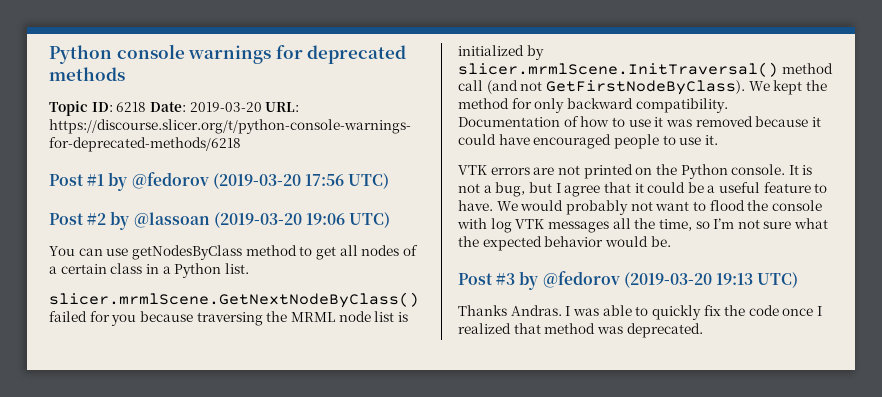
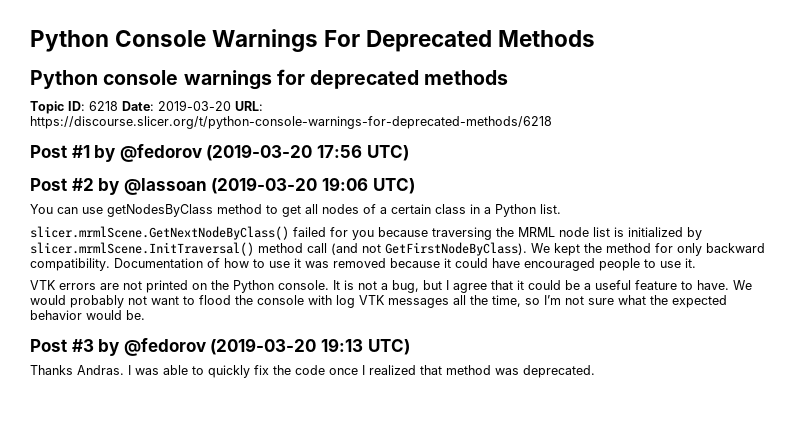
+ Python Console Warnings For Deprecated Methods

